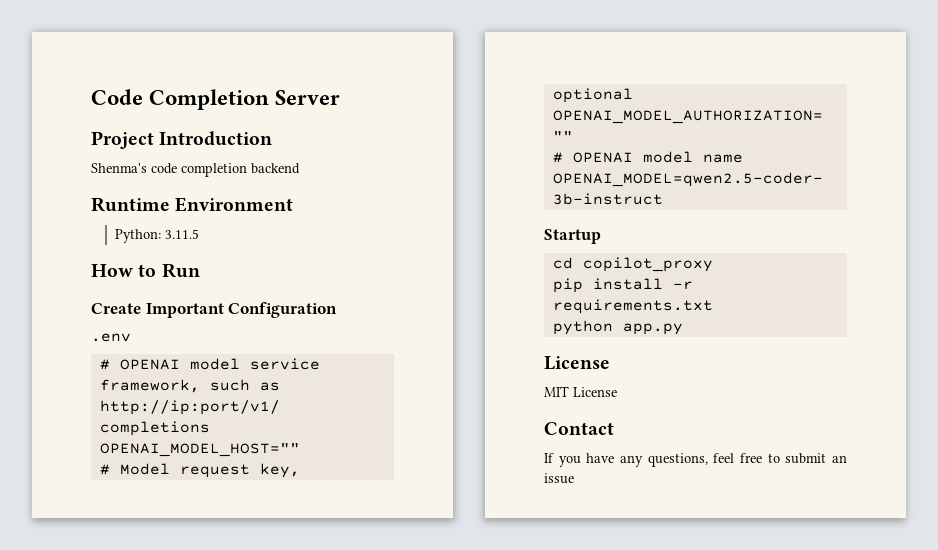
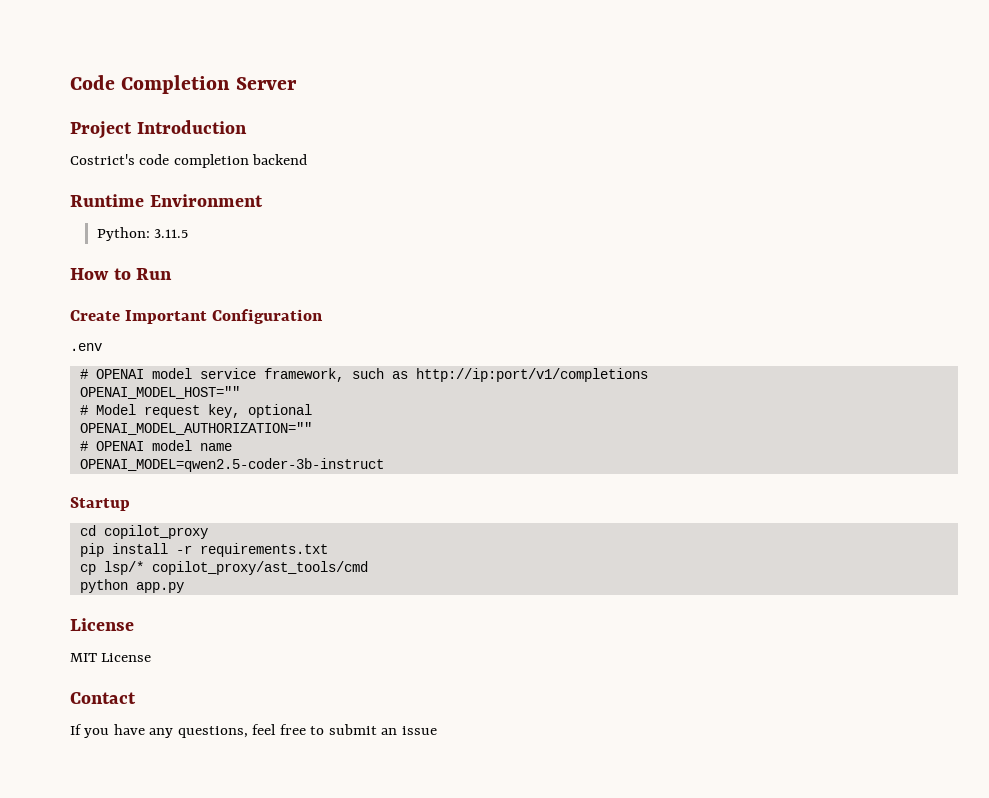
- Shenma's code completion backend
+ Costrict's code completion backend
+ cp lsp/* copilot_proxy/ast_tools/cmd

